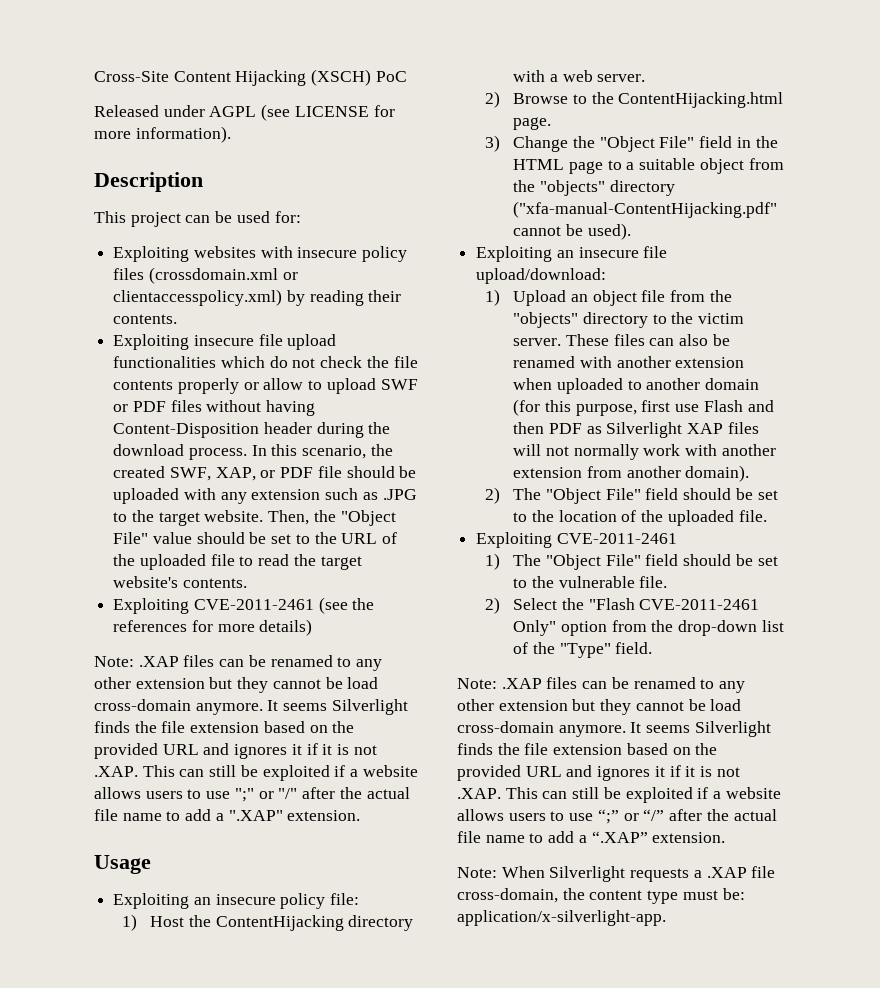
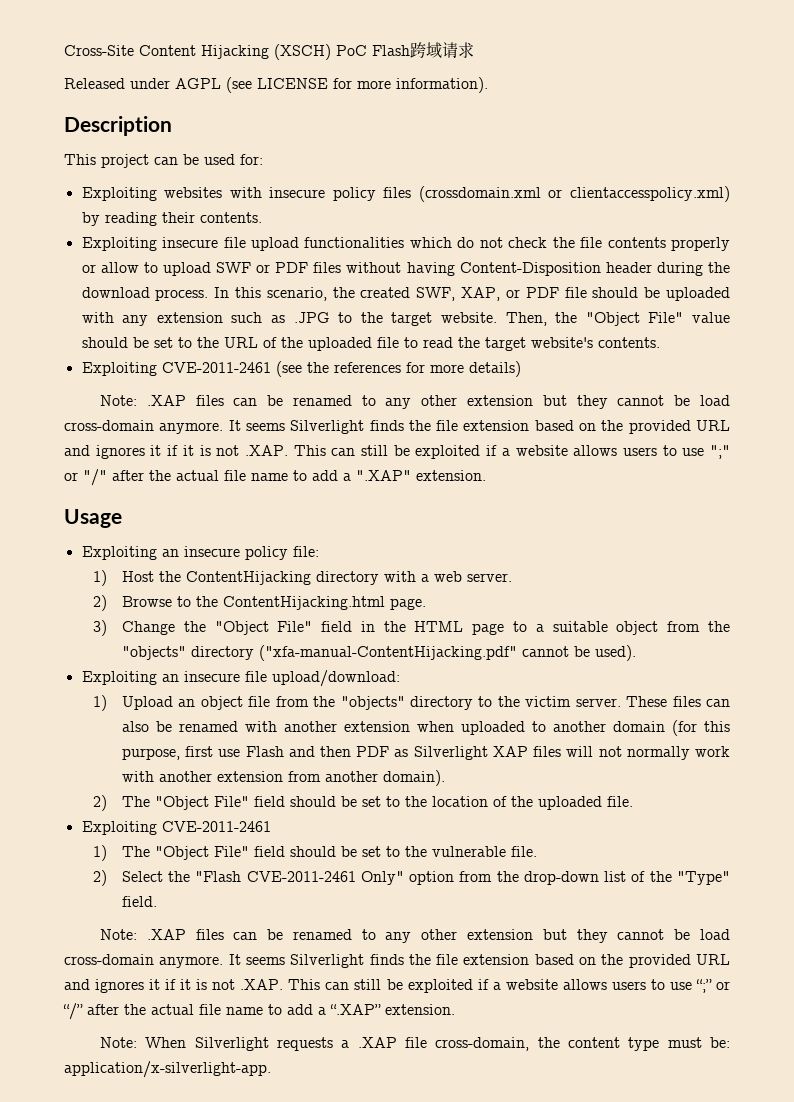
- Cross-Site Content Hijacking (XSCH) PoC
+ Cross-Site Content Hijacking (XSCH) PoC Flash跨域请求

